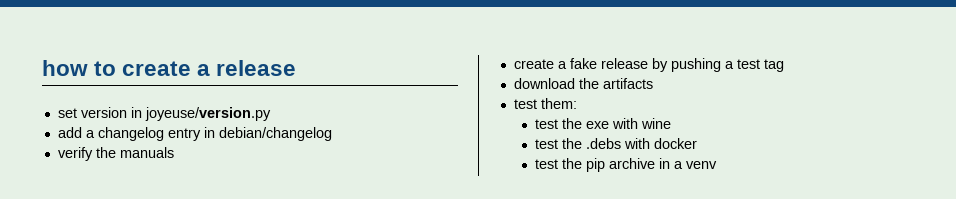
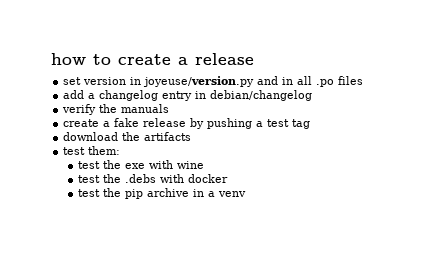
- set version in joyeuse/version.py
+ set version in joyeuse/version.py and in all .po files

